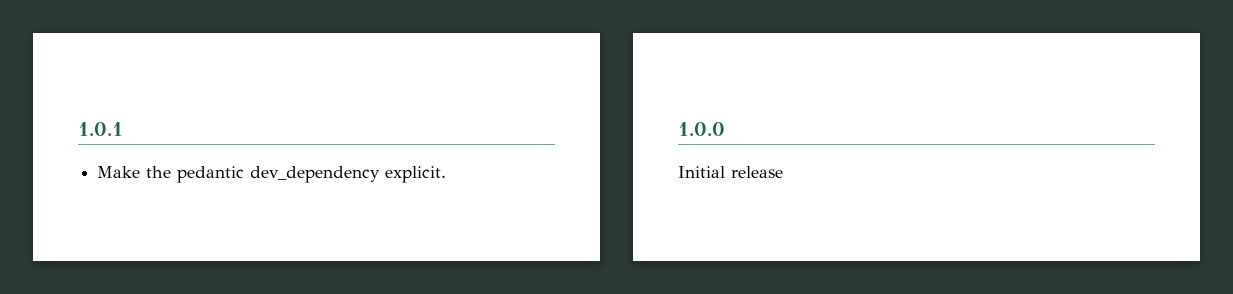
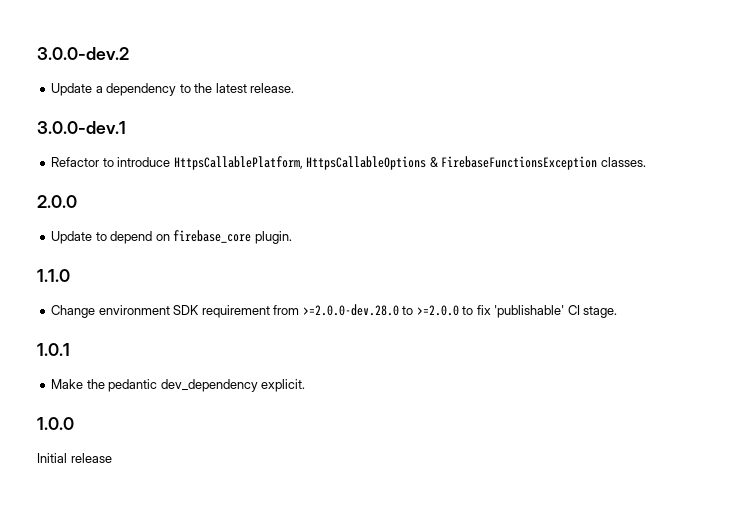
+ 3.0.0-dev.2
+ Update a dependency to the latest release.
+ 3.0.0-dev.1
+ Refactor to introduce HttpsCallablePlatform, HttpsCallableOptions & FirebaseFunctionsException classes.
+ 2.0.0
+ Update to depend on firebase_core plugin.
+ 1.1.0
+ Change environment SDK requirement from >=2.0.0-dev.28.0 to >=2.0.0 to fix 'publishable' CI stage.

